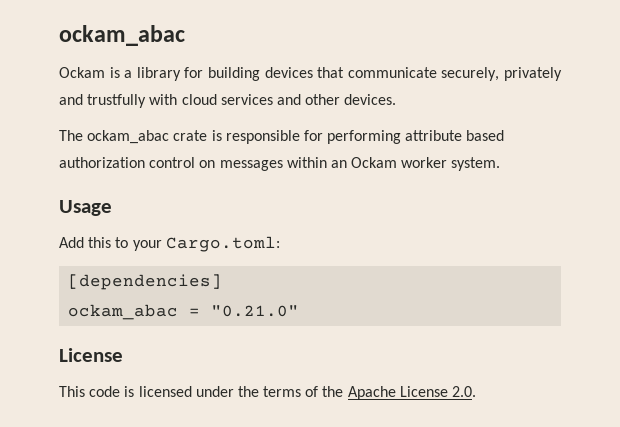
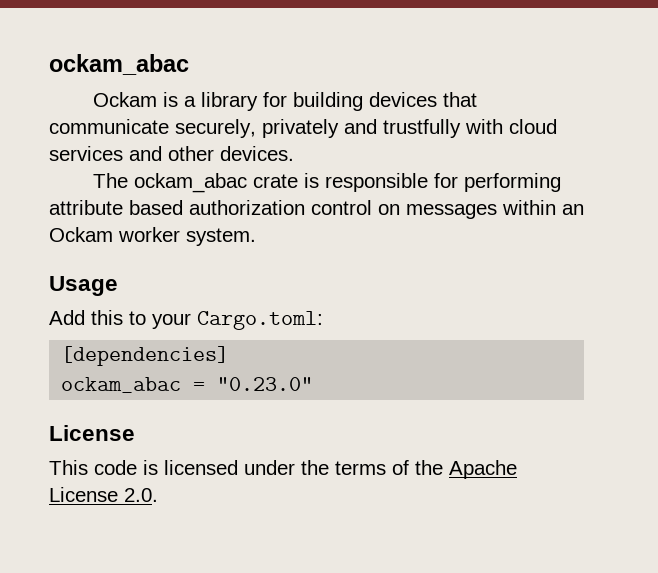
- ockam_abac = "0.21.0"
+ ockam_abac = "0.23.0"

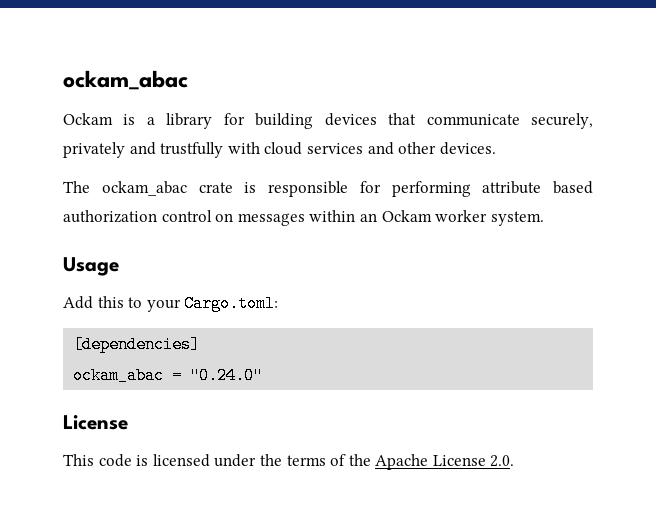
- ockam_abac = "0.23.0"
+ ockam_abac = "0.24.0"

